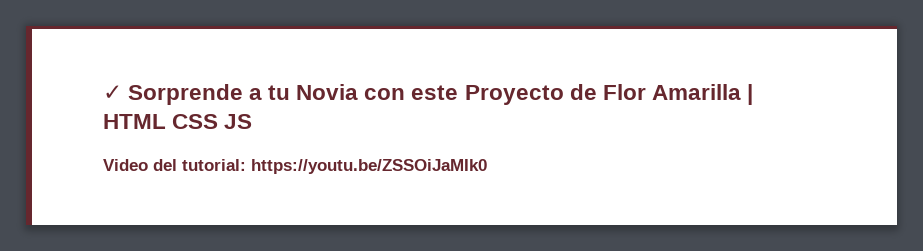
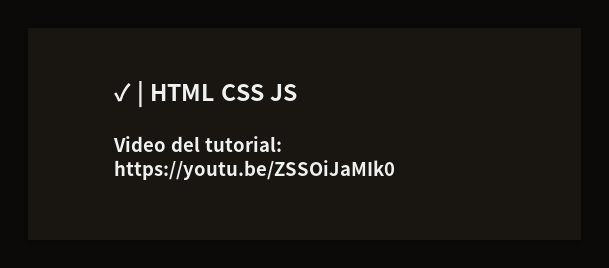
- ✓ Sorprende a tu Novia con este Proyecto de Flor Amarilla | HTML CSS JS
+ ✓ | HTML CSS JS

